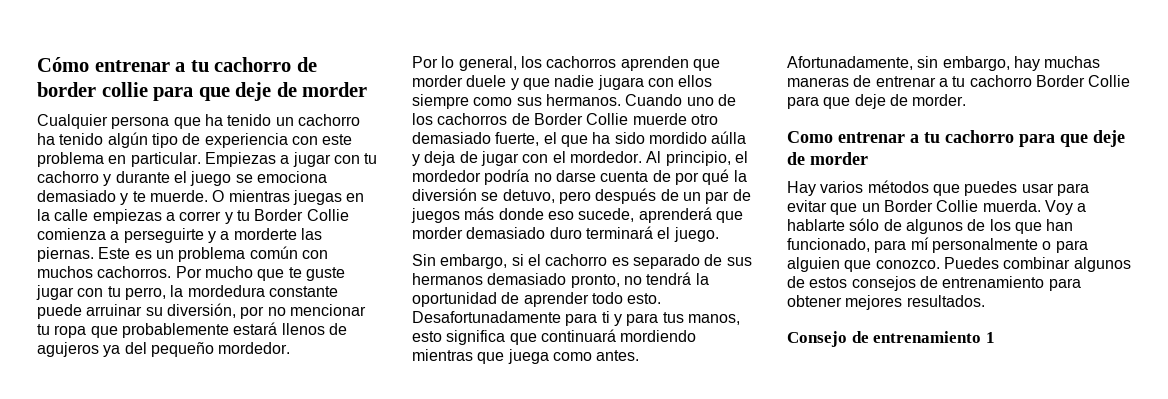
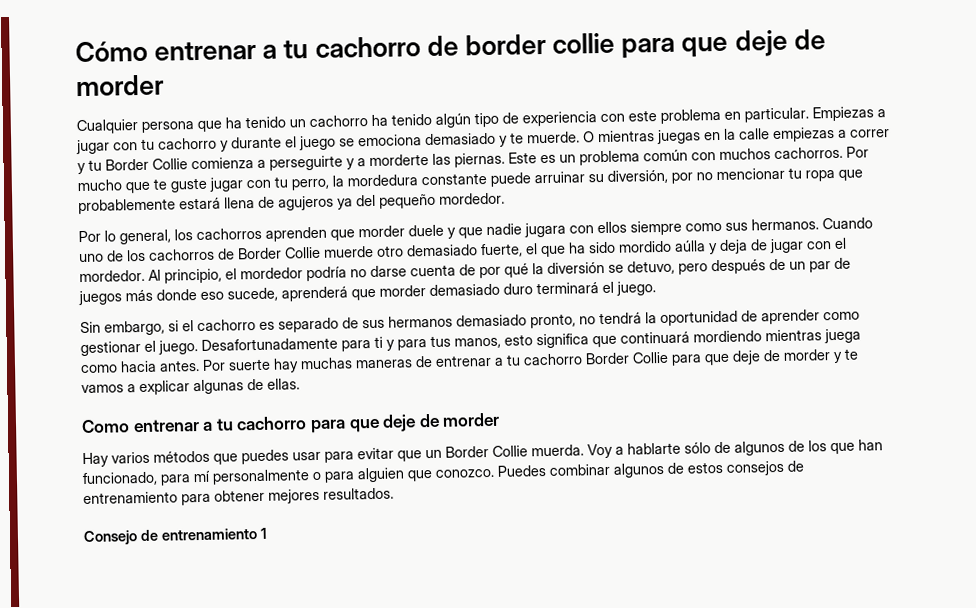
- Por mucho que te guste jugar con tu perro, la mordedura constante puede arruinar su diversión, por no mencionar tu ropa que probablemente estará llenos de agujeros ya del pequeño mordedor.
+ Por mucho que te guste jugar con tu perro, la mordedura constante puede arruinar su diversión, por no mencionar tu ropa que probablemente estará llena de agujeros ya del pequeño mordedor.
- Sin embargo, si el cachorro es separado de sus hermanos demasiado pronto, no tendrá la oportunidad de aprender todo esto.
+ Sin embargo, si el cachorro es separado de sus hermanos demasiado pronto, no tendrá la oportunidad de aprender como gestionar el juego.
- Desafortunadamente para ti y para tus manos, esto significa que continuará mordiendo mientras que juega como antes. Afortunadamente, sin embargo, hay muchas maneras de entrenar a tu cachorro Border Collie para que deje de morder.
+ Desafortunadamente para ti y para tus manos, esto significa que continuará mordiendo mientras juega como hacia antes. Por suerte hay muchas maneras de entrenar a tu cachorro Border Collie para que deje de morder y te vamos a explicar algunas de ellas.

